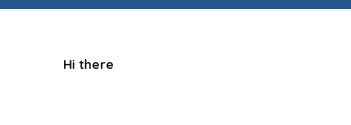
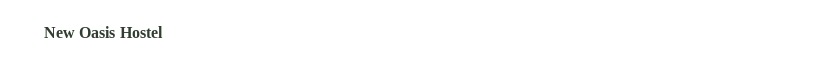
- Hi there
+ New Oasis Hostel

